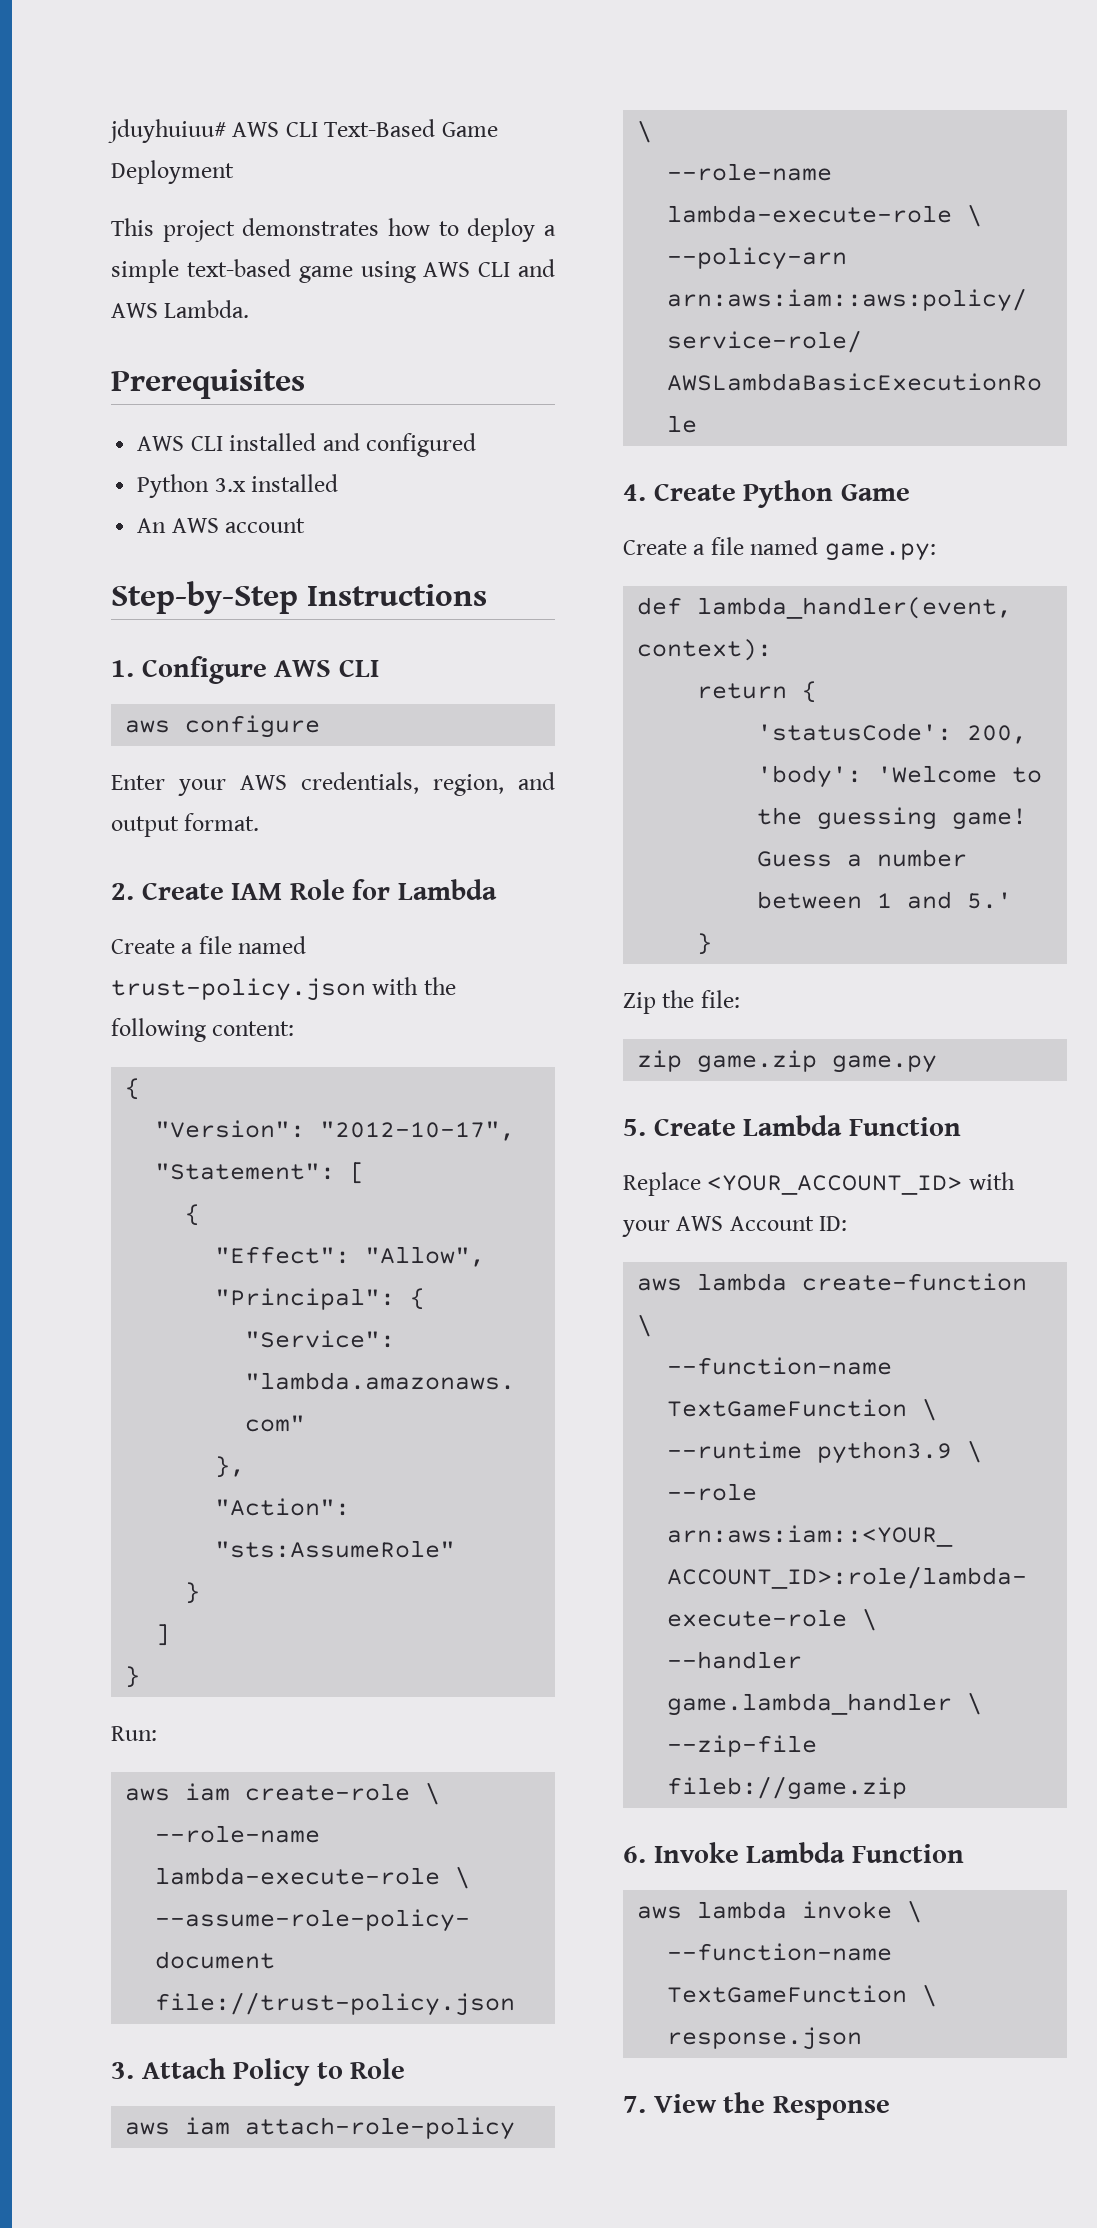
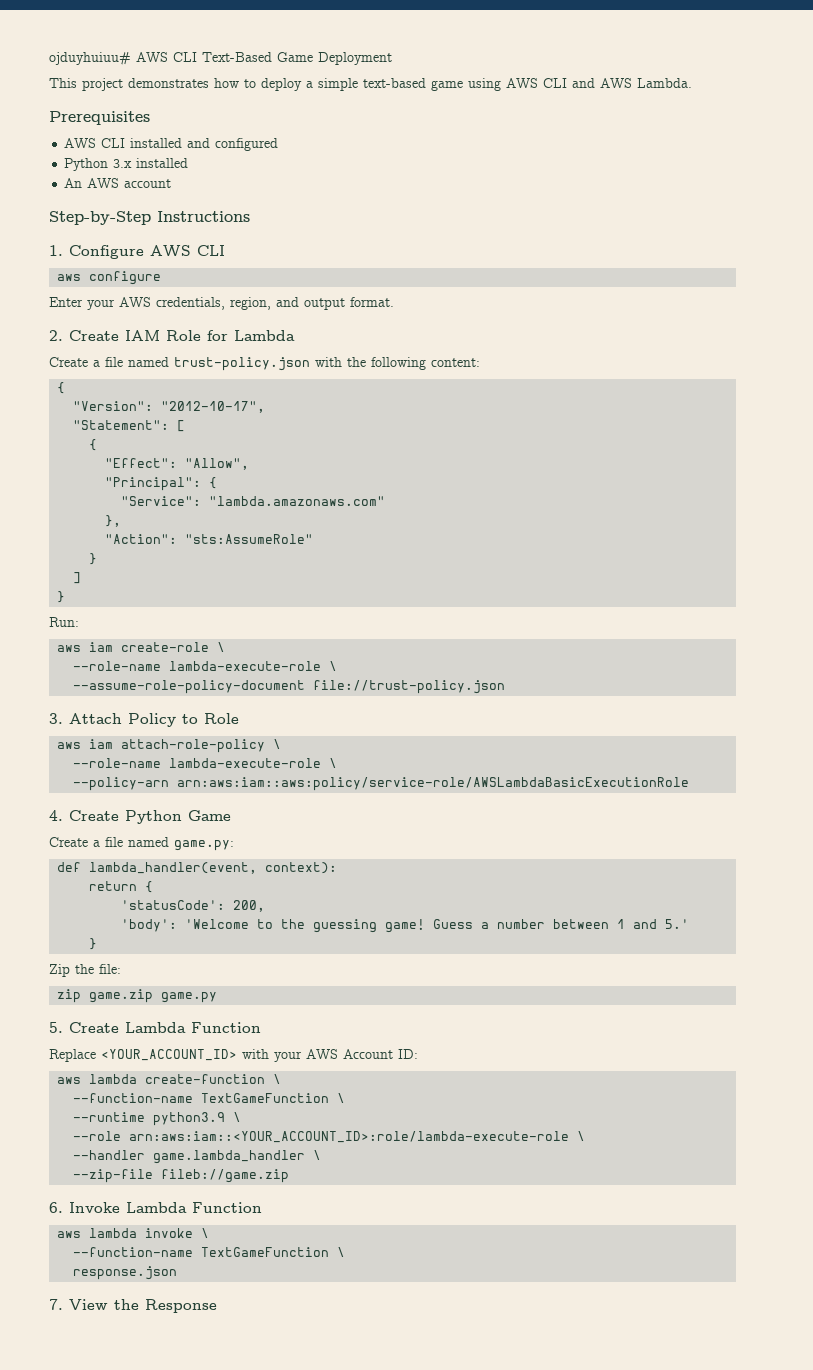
- jduyhuiuu# AWS CLI Text-Based Game Deployment
+ ojduyhuiuu# AWS CLI Text-Based Game Deployment

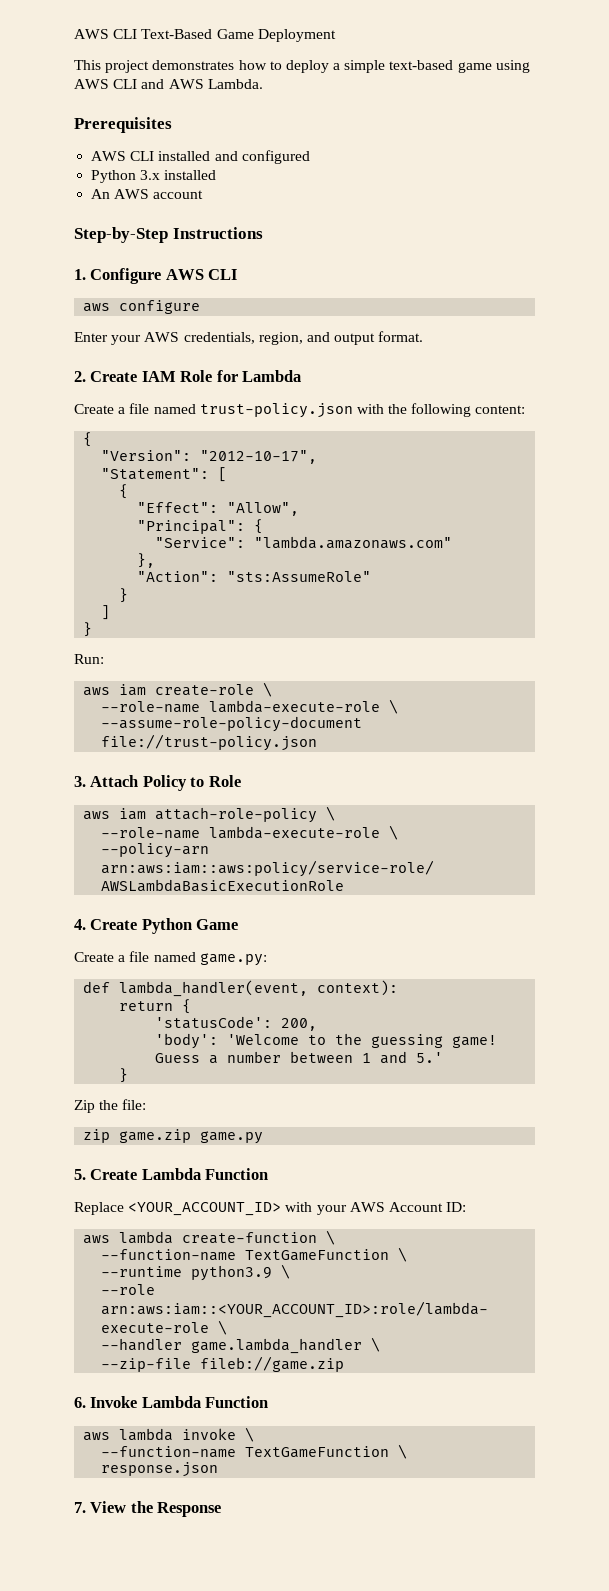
- ojduyhuiuu# AWS CLI Text-Based Game Deployment
+ AWS CLI Text-Based Game Deployment

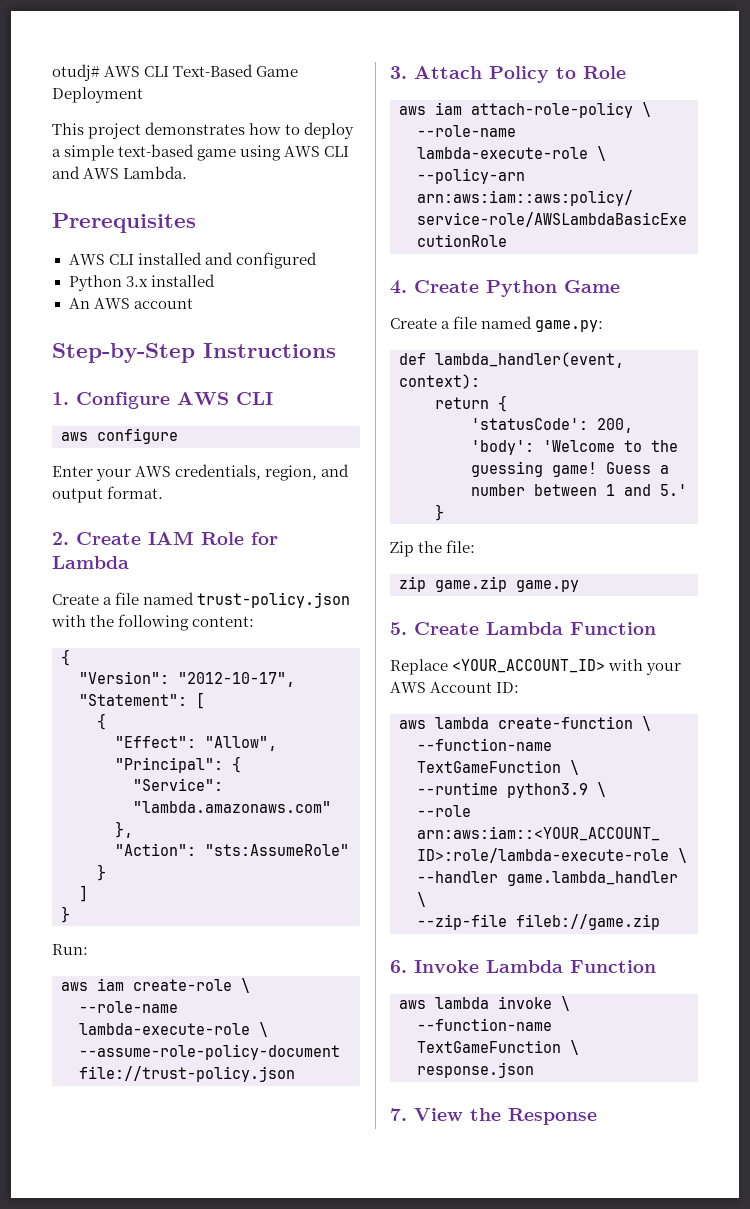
- AWS CLI Text-Based Game Deployment
+ otudj# AWS CLI Text-Based Game Deployment

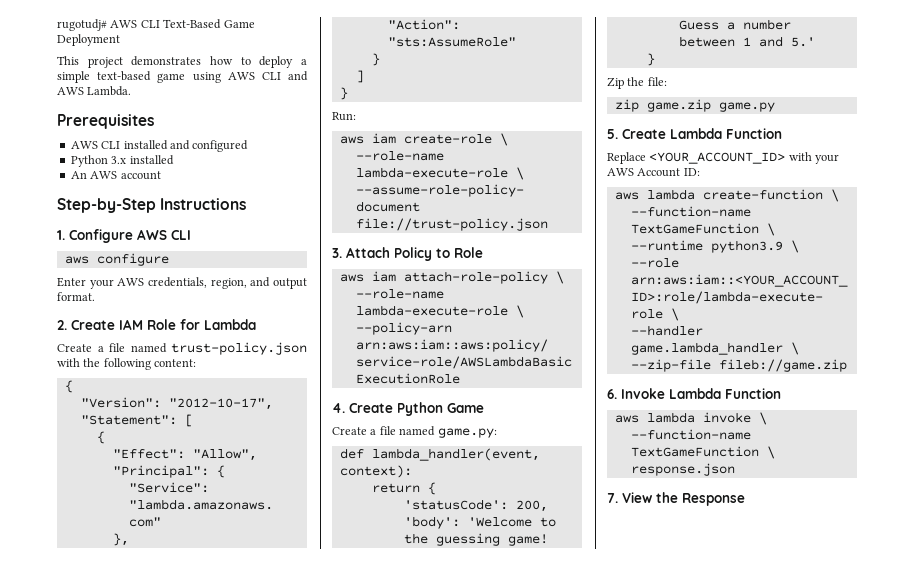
- otudj# AWS CLI Text-Based Game Deployment
+ rugotudj# AWS CLI Text-Based Game Deployment

